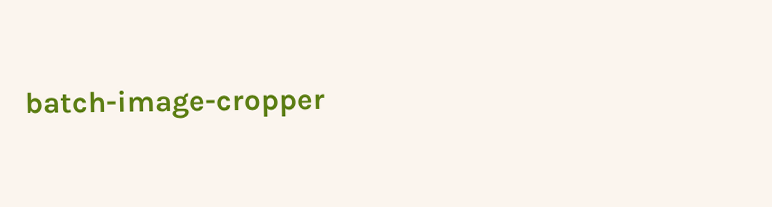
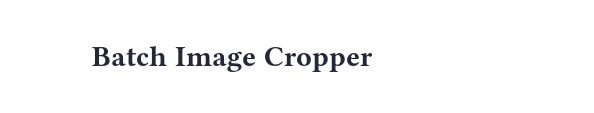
- batch-image-cropper
+ Batch Image Cropper

